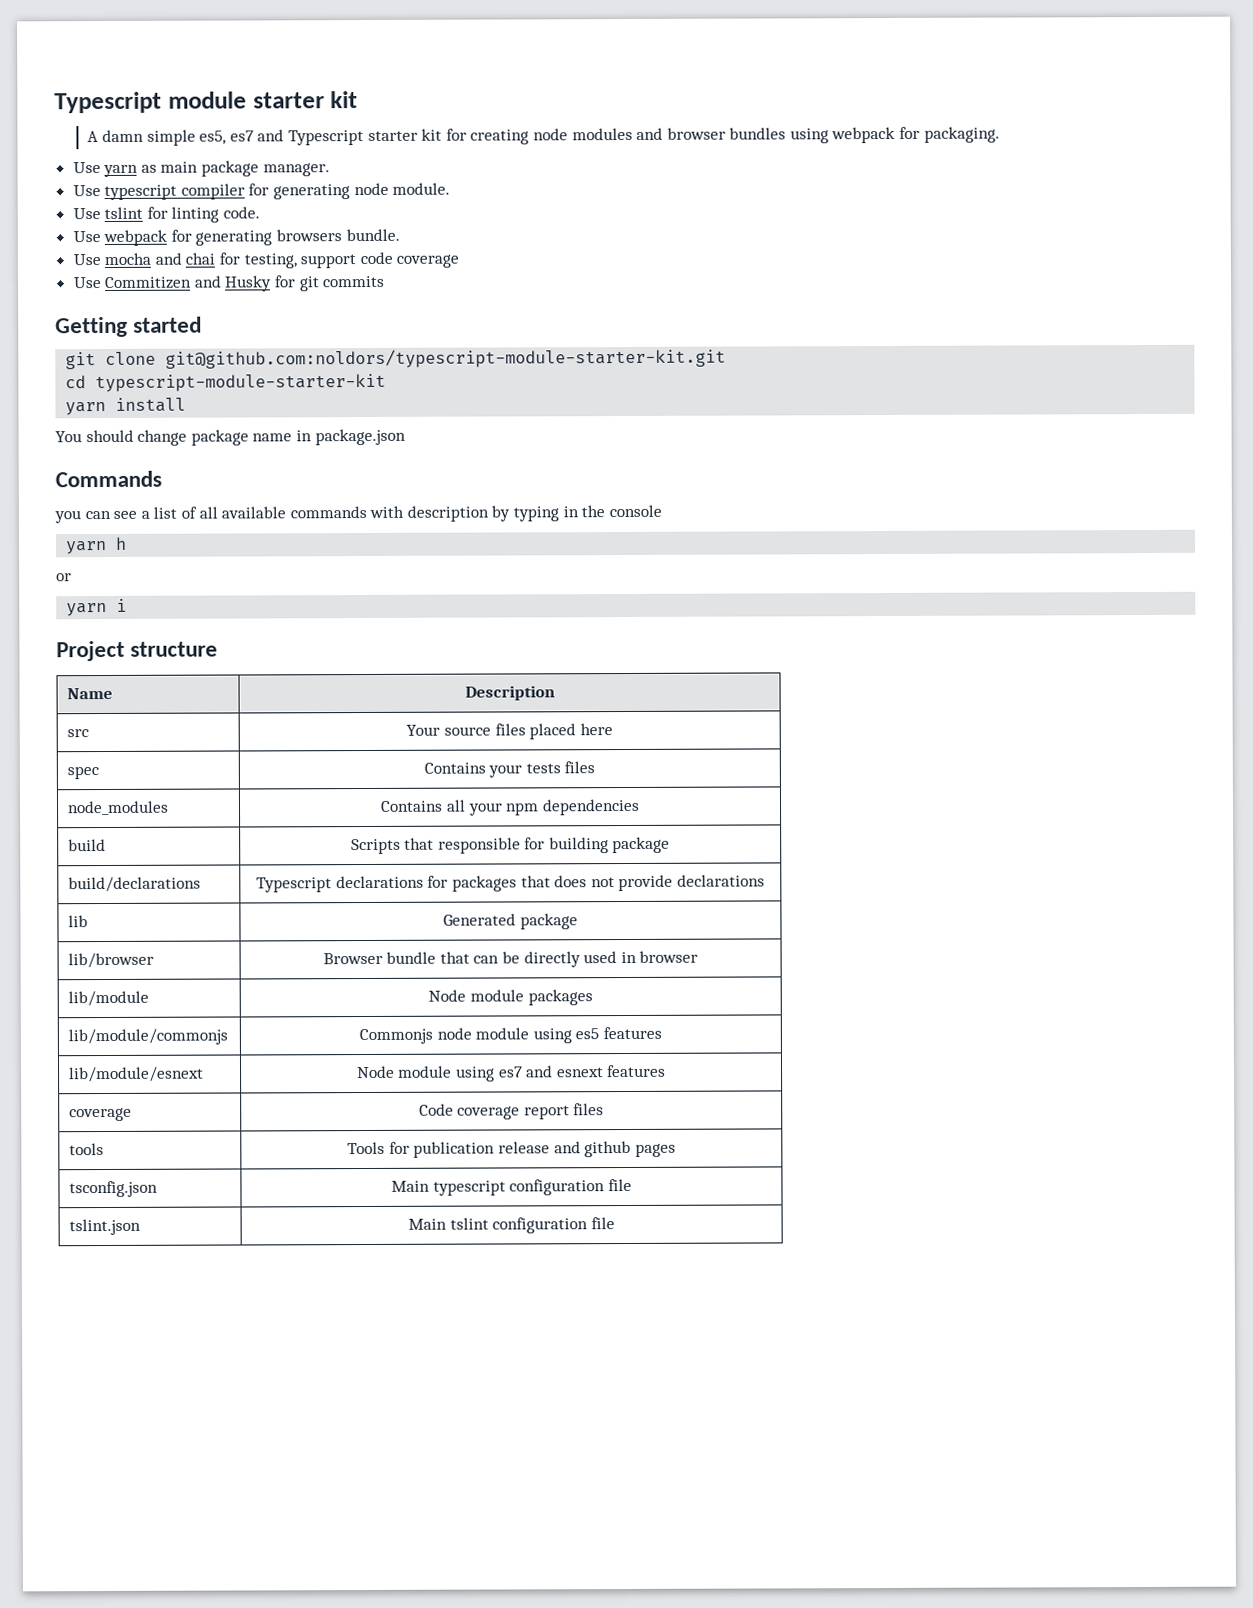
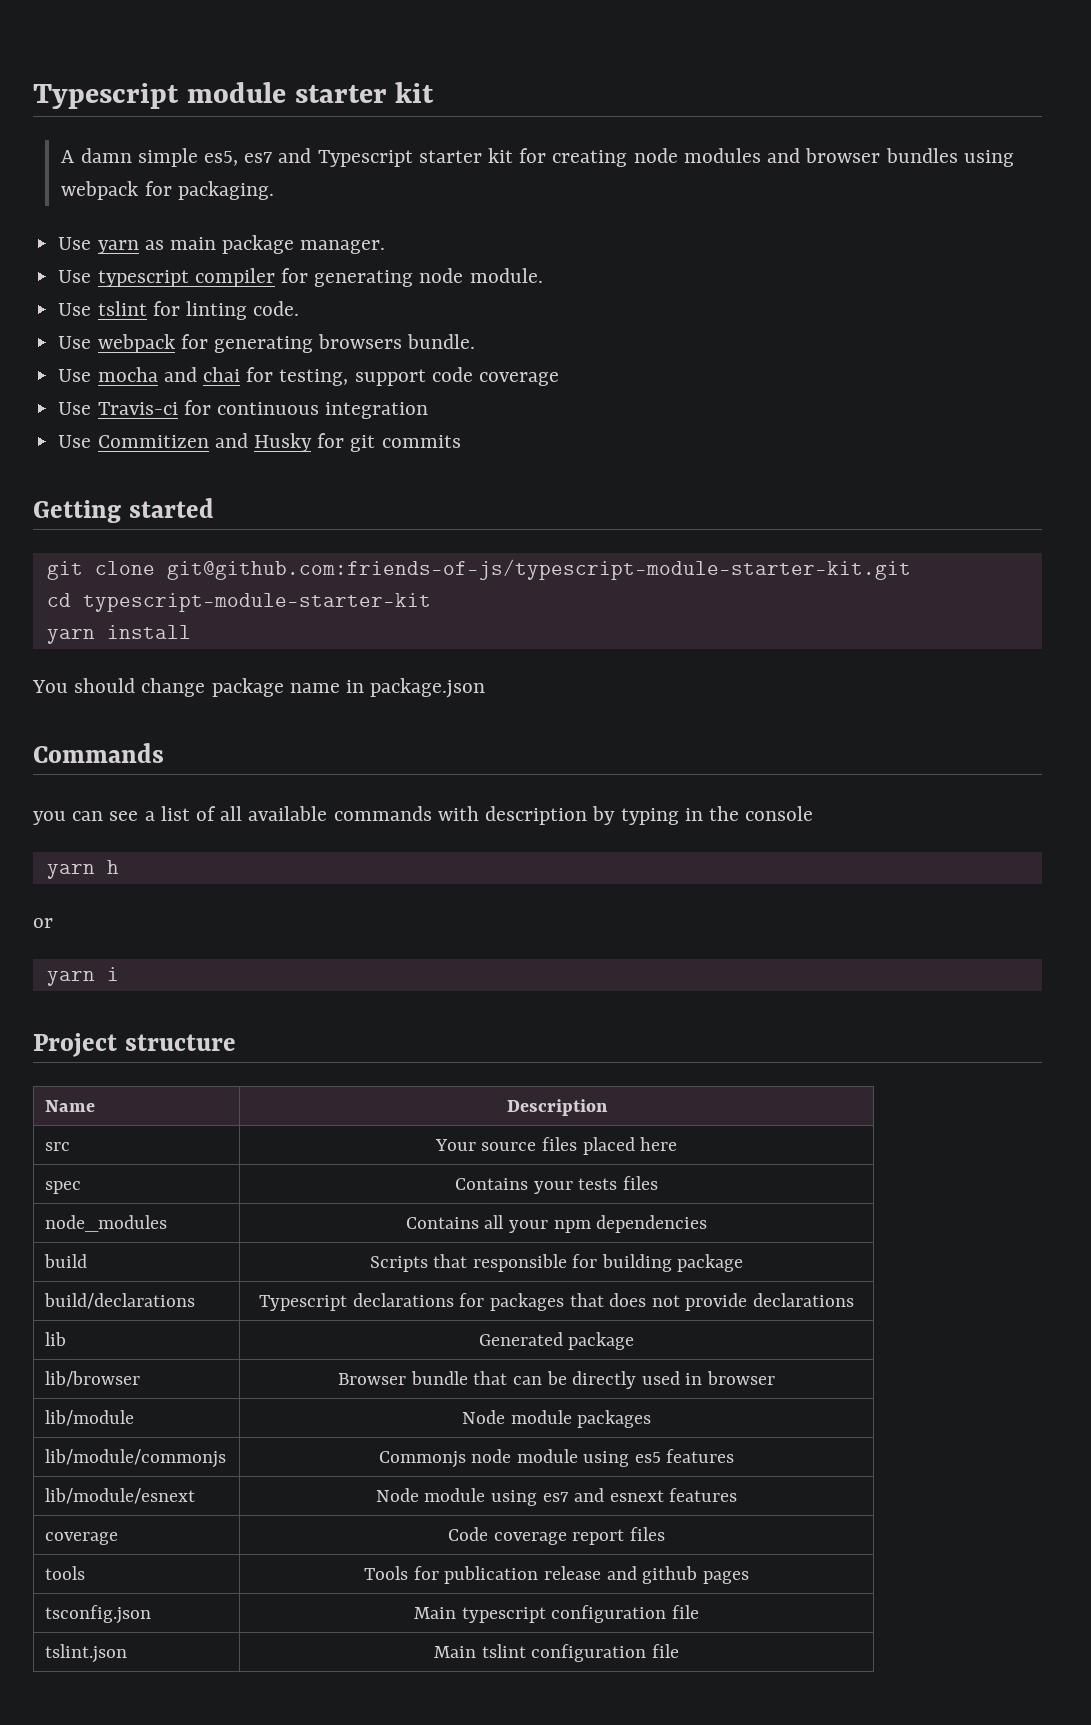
+ Use Travis-ci for continuous integration
- git clone git@github.com:noldors/typescript-module-starter-kit.git
+ git clone git@github.com:friends-of-js/typescript-module-starter-kit.git

